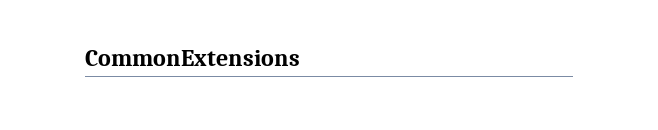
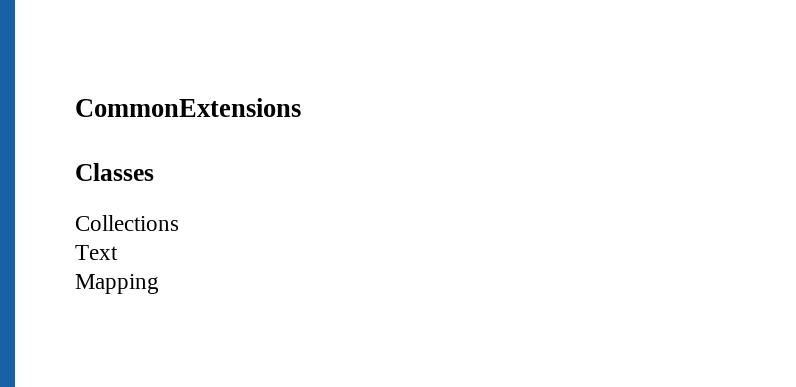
+ Classes
+ Collections
+ Text
+ Mapping

